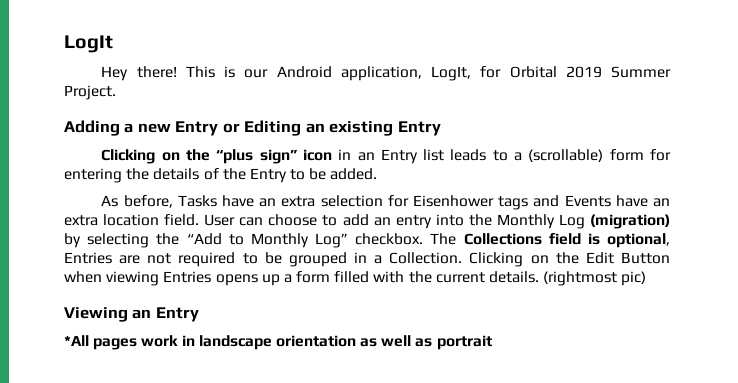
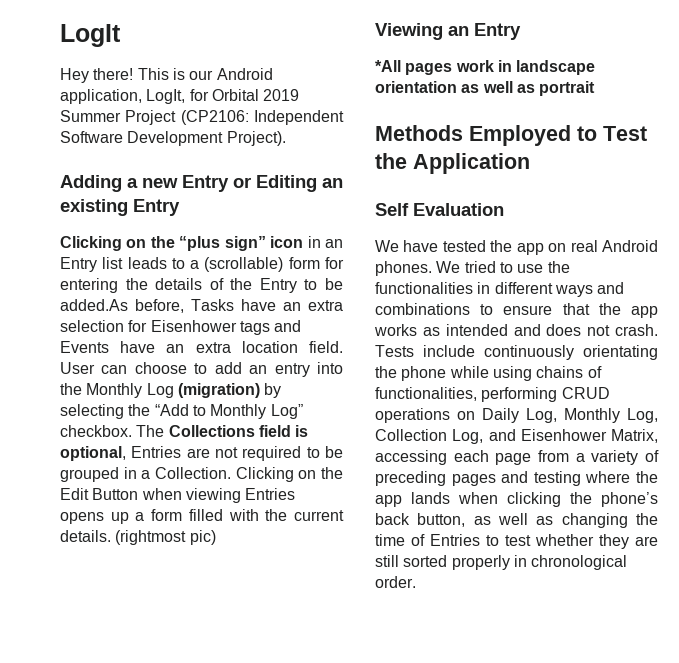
- This is our Android application, LogIt, for Orbital 2019 Summer Project.
+ This is our Android application, LogIt, for Orbital 2019 Summer Project (CP2106: Independent Software Development Project).
- Clicking on the “plus sign” icon in an Entry list leads to a (scrollable) form for entering the details of the Entry to be added.
- As before, Tasks have an extra selection for Eisenhower tags and Events have an extra location field.
+ Clicking on the “plus sign” icon in an Entry list leads to a (scrollable) form for entering the details of the Entry to be added.As before, Tasks have an extra selection for Eisenhower tags and Events have an extra location field.
+ Methods Employed to Test the Application
+ Self Evaluation
+ We have tested the app on real Android phones. We tried to use the functionalities in different ways and combinations to ensure that the app works as intended and does not crash. Tests include continuously orientating the phone while using chains of functionalities, performing CRUD operations on Daily Log, Monthly Log, Collection Log, and Eisenhower Matrix, accessing each page from a variety of preceding pages and testing where the app lands when clicking the phone’s back button, as well as changing the time of Entries to test whether they are still sorted properly in chronological order.

